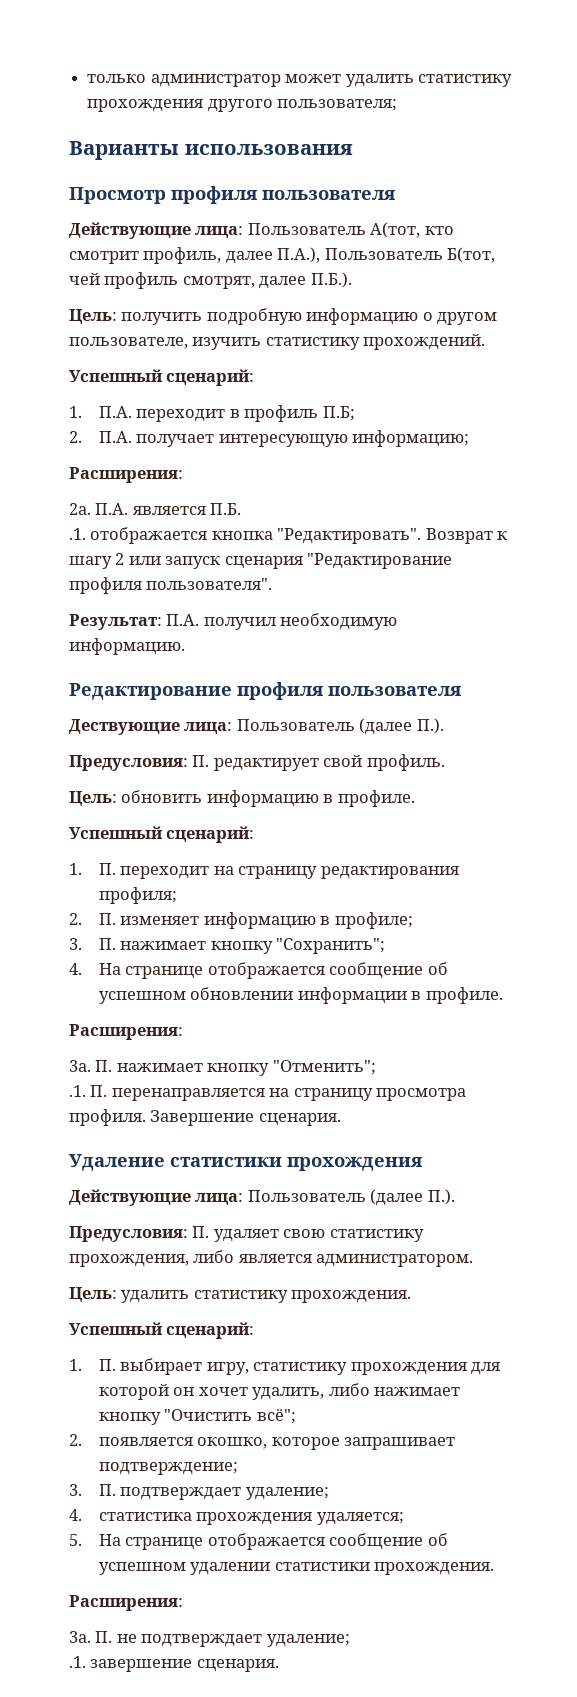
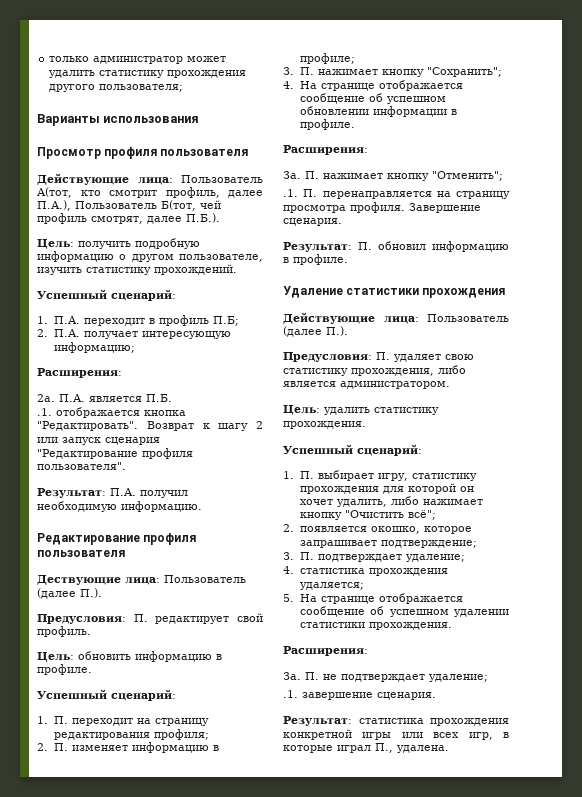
+ Результат: П. обновил информацию в профиле.
+ Результат: статистика прохождения конкретной игры или всех игр, в которые играл П., удалена.

